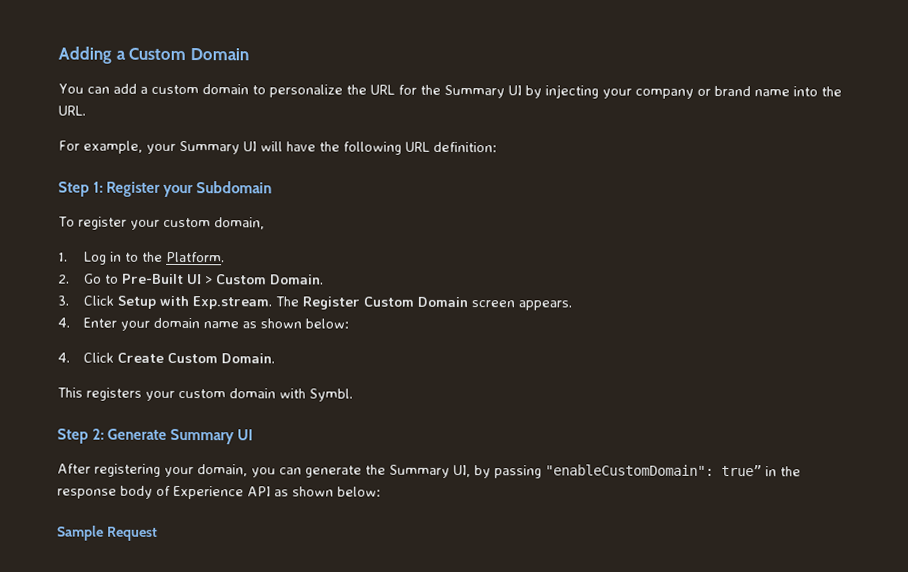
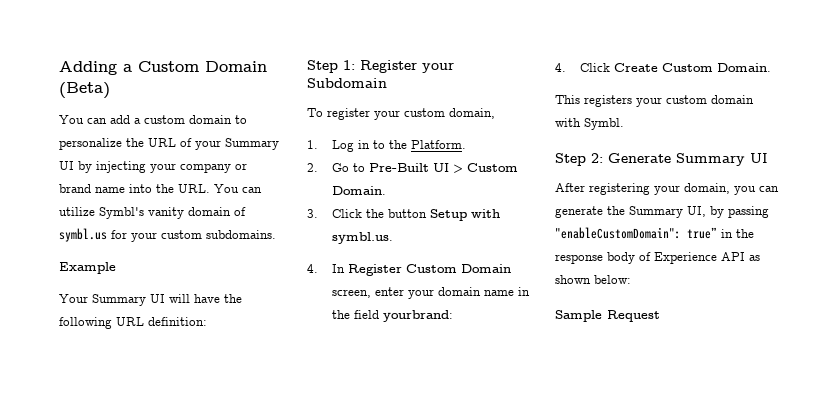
- Adding a Custom Domain
+ Adding a Custom Domain (Beta)
- You can add a custom domain to personalize the URL for the Summary UI by injecting your company or brand name into the URL.
- For example, your Summary UI will have the following URL definition:
+ You can add a custom domain to personalize the URL of your Summary UI by injecting your company or brand name into the URL. You can utilize Symbl's vanity domain of symbl.us for your custom subdomains.
+ Example
+ Your Summary UI will have the following URL definition:
- 3. Click Setup with Exp.stream. The Register Custom Domain screen appears.
- 4. Enter your domain name as shown below:
+ 3. Click the button Setup with symbl.us.
+ 4. In Register Custom Domain screen, enter your domain name in the field yourbrand:

